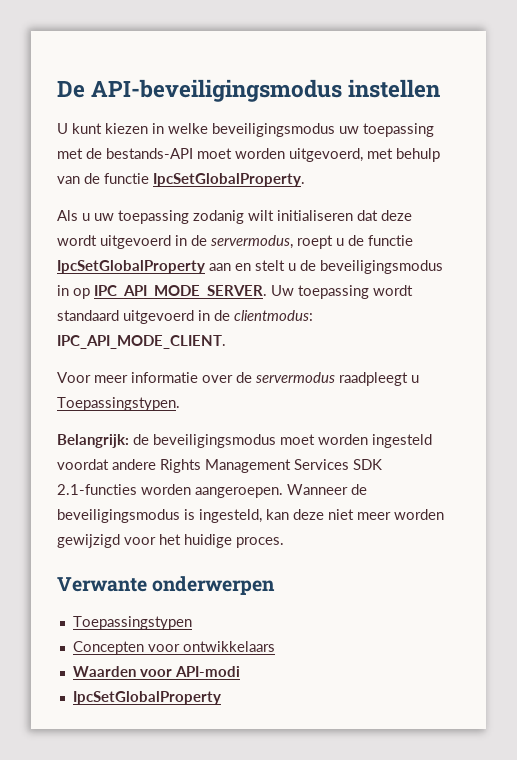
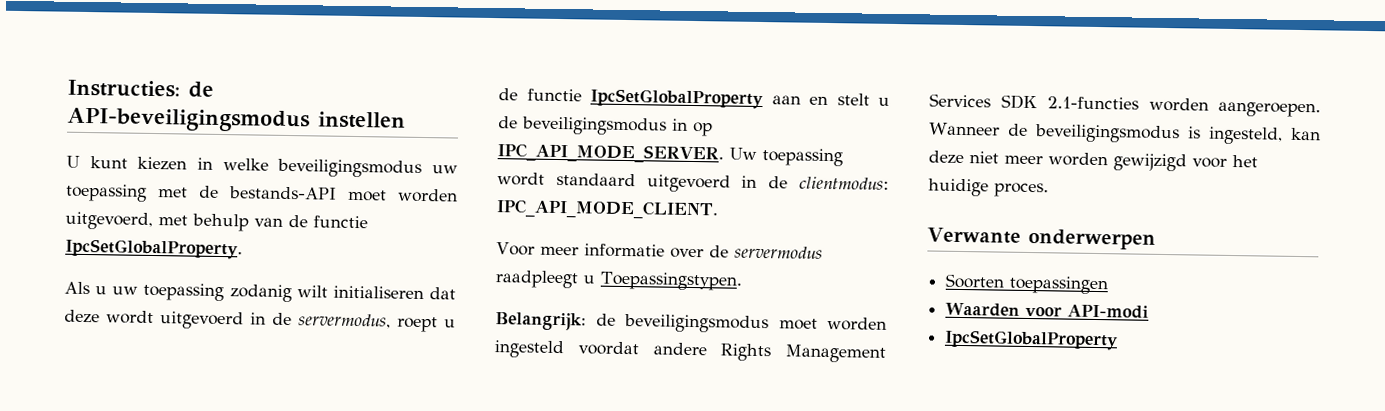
- De API-beveiligingsmodus instellen
+ Instructies: de API-beveiligingsmodus instellen
- Toepassingstypen
- Concepten voor ontwikkelaars
+ Soorten toepassingen

